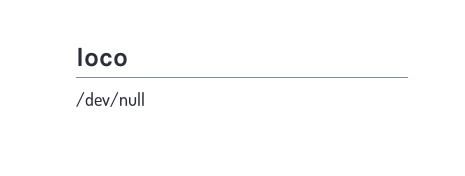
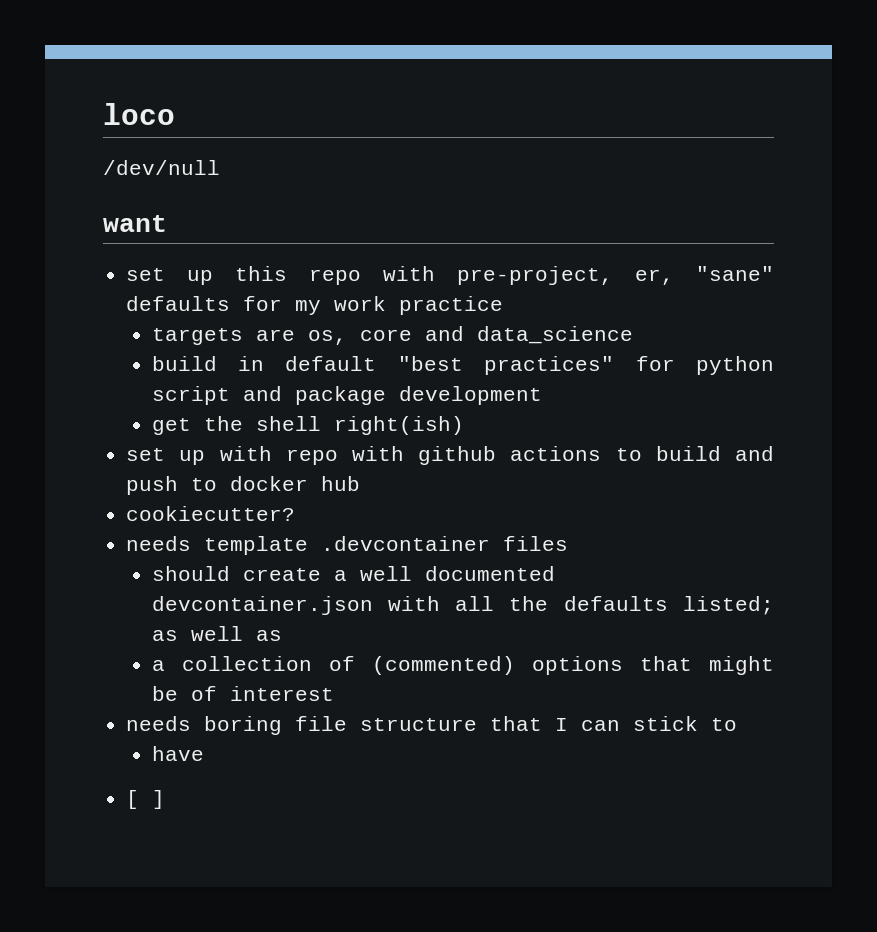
+ want
+ set up this repo with pre-project, er, "sane" defaults for my work practice
+ targets are os, core and data_science
+ build in default "best practices" for python script and package development
+ get the shell right(ish)
+ set up with repo with github actions to build and push to docker hub
+ cookiecutter?
+ needs template .devcontainer files
+ should create a well documented devcontainer.json with all the defaults listed; as well as
+ a collection of (commented) options that might be of interest
+ needs boring file structure that I can stick to
+ have
+ [ ]

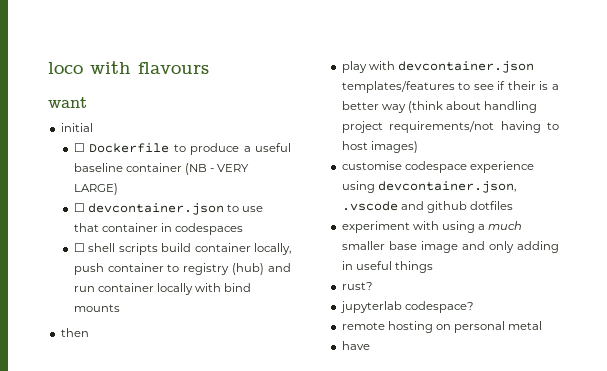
- loco
- /dev/null
+ loco with flavours
- set up this repo with pre-project, er, "sane" defaults for my work practice
- targets are os, core and data_science
- build in default "best practices" for python script and package development
- get the shell right(ish)
- set up with repo with github actions to build and push to docker hub
- cookiecutter?
- needs template .devcontainer files
- should create a well documented devcontainer.json with all the defaults listed; as well as
- a collection of (commented) options that might be of interest
- needs boring file structure that I can stick to
+ initial
+ ☐ Dockerfile to produce a useful baseline container (NB - VERY LARGE)
+ ☐ devcontainer.json to use that container in codespaces
+ ☐ shell scripts build container locally, push container to registry (hub) and run container locally with bind mounts
+ then
+ play with devcontainer.json templates/features to see if their is a better way (think about handling project requirements/not having to host images)
+ customise codespace experience using devcontainer.json, .vscode and github dotfiles
+ experiment with using a much smaller base image and only adding in useful things
+ rust?
+ jupyterlab codespace?
+ remote hosting on personal metal
- [ ]

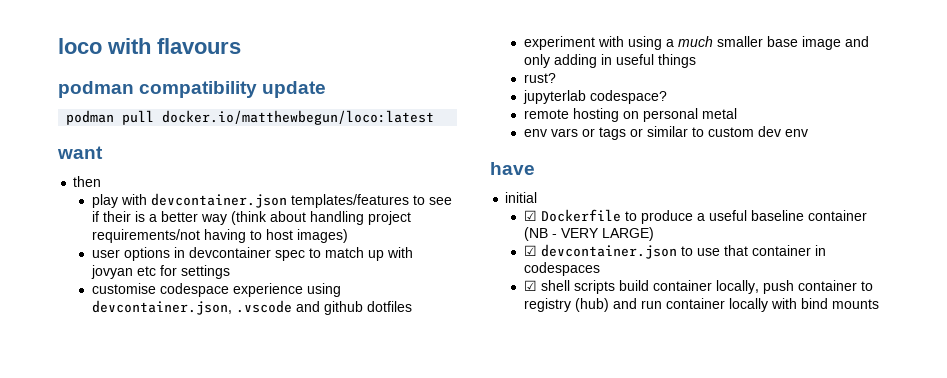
+ podman compatibility update
+ podman pull docker.io/matthewbegun/loco:latest
  want
- initial
- ☐ Dockerfile to produce a useful baseline container (NB - VERY LARGE)
- ☐ devcontainer.json to use that container in codespaces
- ☐ shell scripts build container locally, push container to registry (hub) and run container locally with bind mounts
+ user options in devcontainer spec to match up with jovyan etc for settings
+ env vars or tags or similar to custom dev env
  have
+ initial
+ ☑ Dockerfile to produce a useful baseline container (NB - VERY LARGE)
+ ☑ devcontainer.json to use that container in codespaces
+ ☑ shell scripts build container locally, push container to registry (hub) and run container locally with bind mounts

